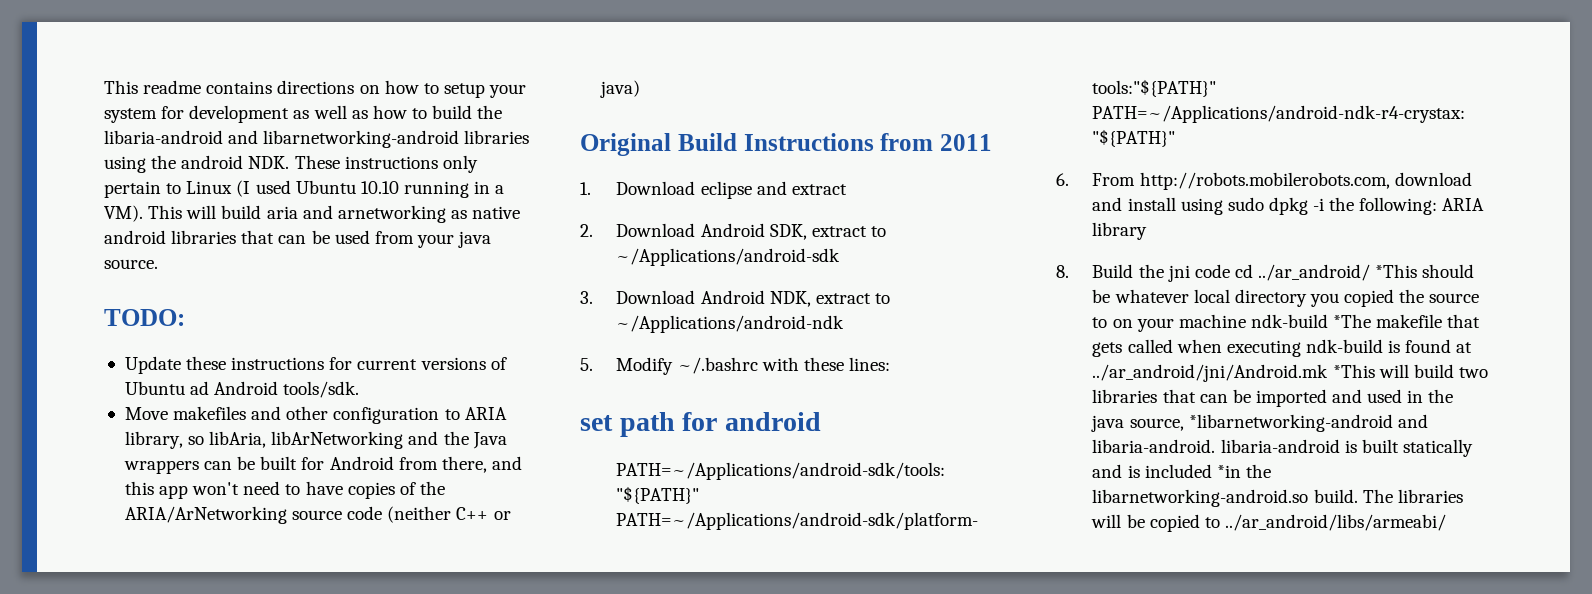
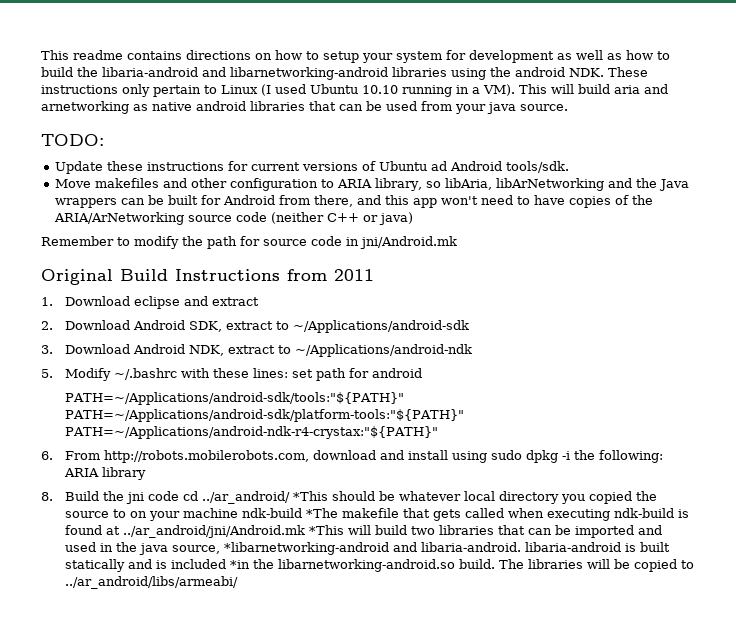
+ Remember to modify the path for source code in jni/Android.mk
- 5. Modify ~/.bashrc with these lines:
- set path for android
+ 5. Modify ~/.bashrc with these lines: set path for android

